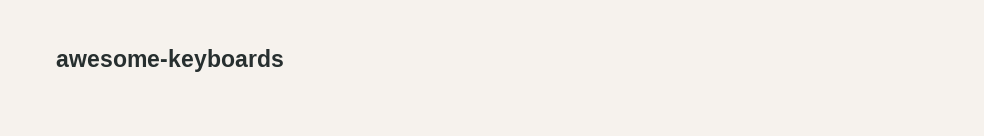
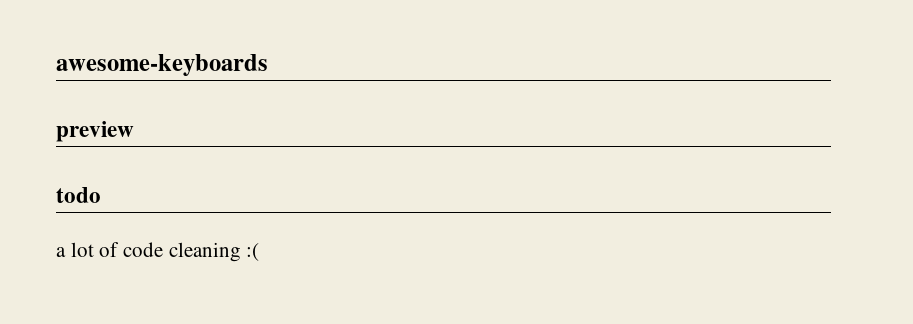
+ preview
+ todo
+ a lot of code cleaning :(

